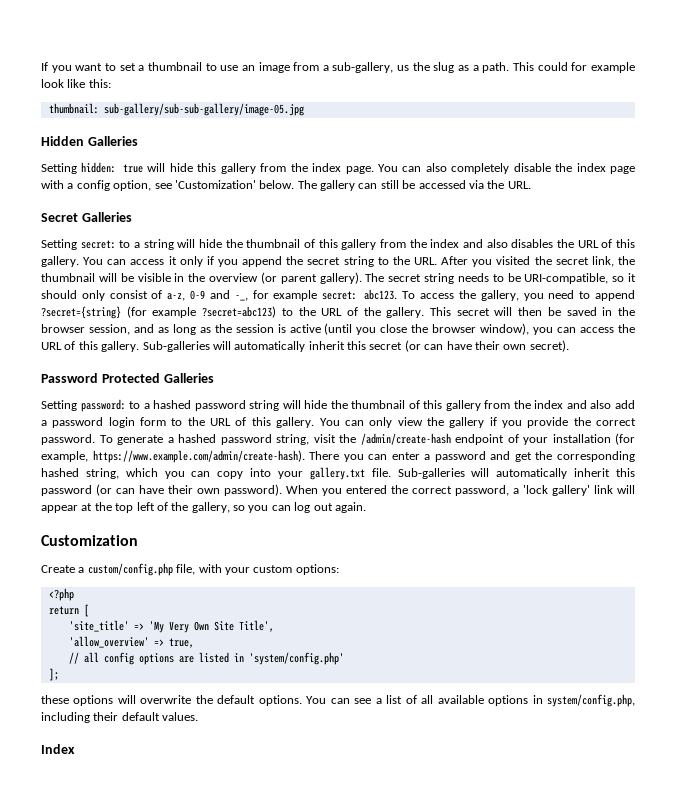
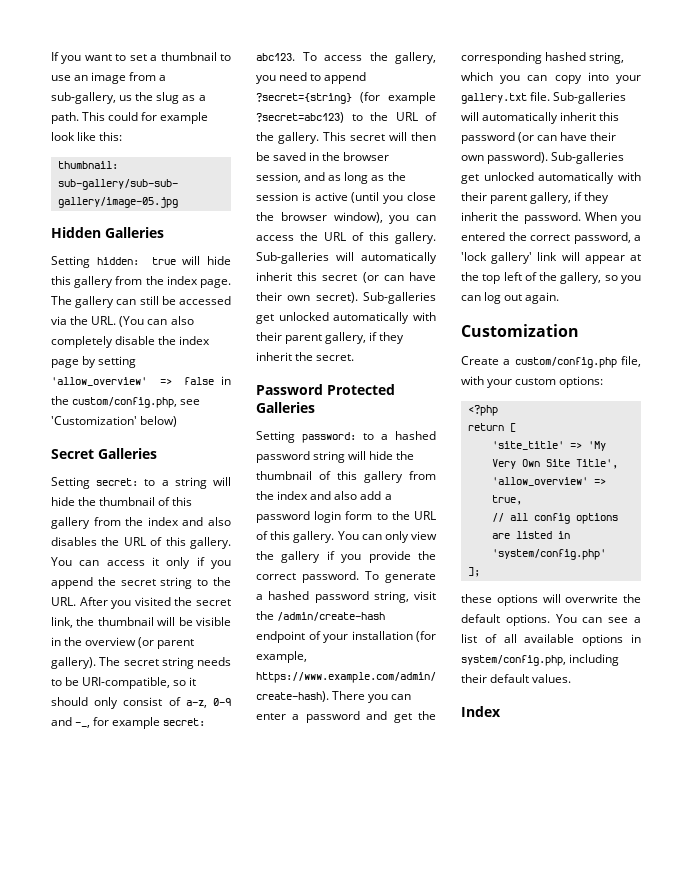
- You can also completely disable the index page with a config option, see 'Customization' below.
- The gallery can still be accessed via the URL.
+ The gallery can still be accessed via the URL. (You can also completely disable the index page by setting 'allow_overview' => false in the custom/config.php, see 'Customization' below)
+ Sub-galleries get unlocked automatically with their parent gallery, if they inherit the secret.
+ Sub-galleries get unlocked automatically with their parent gallery, if they inherit the password.

